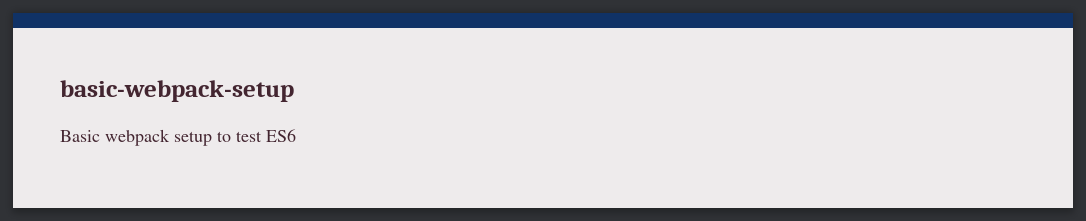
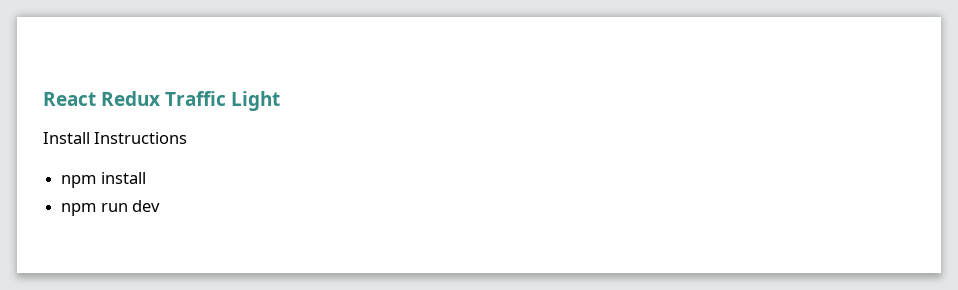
- basic-webpack-setup
- Basic webpack setup to test ES6
+ React Redux Traffic Light
+ Install Instructions
+ npm install
+ npm run dev

